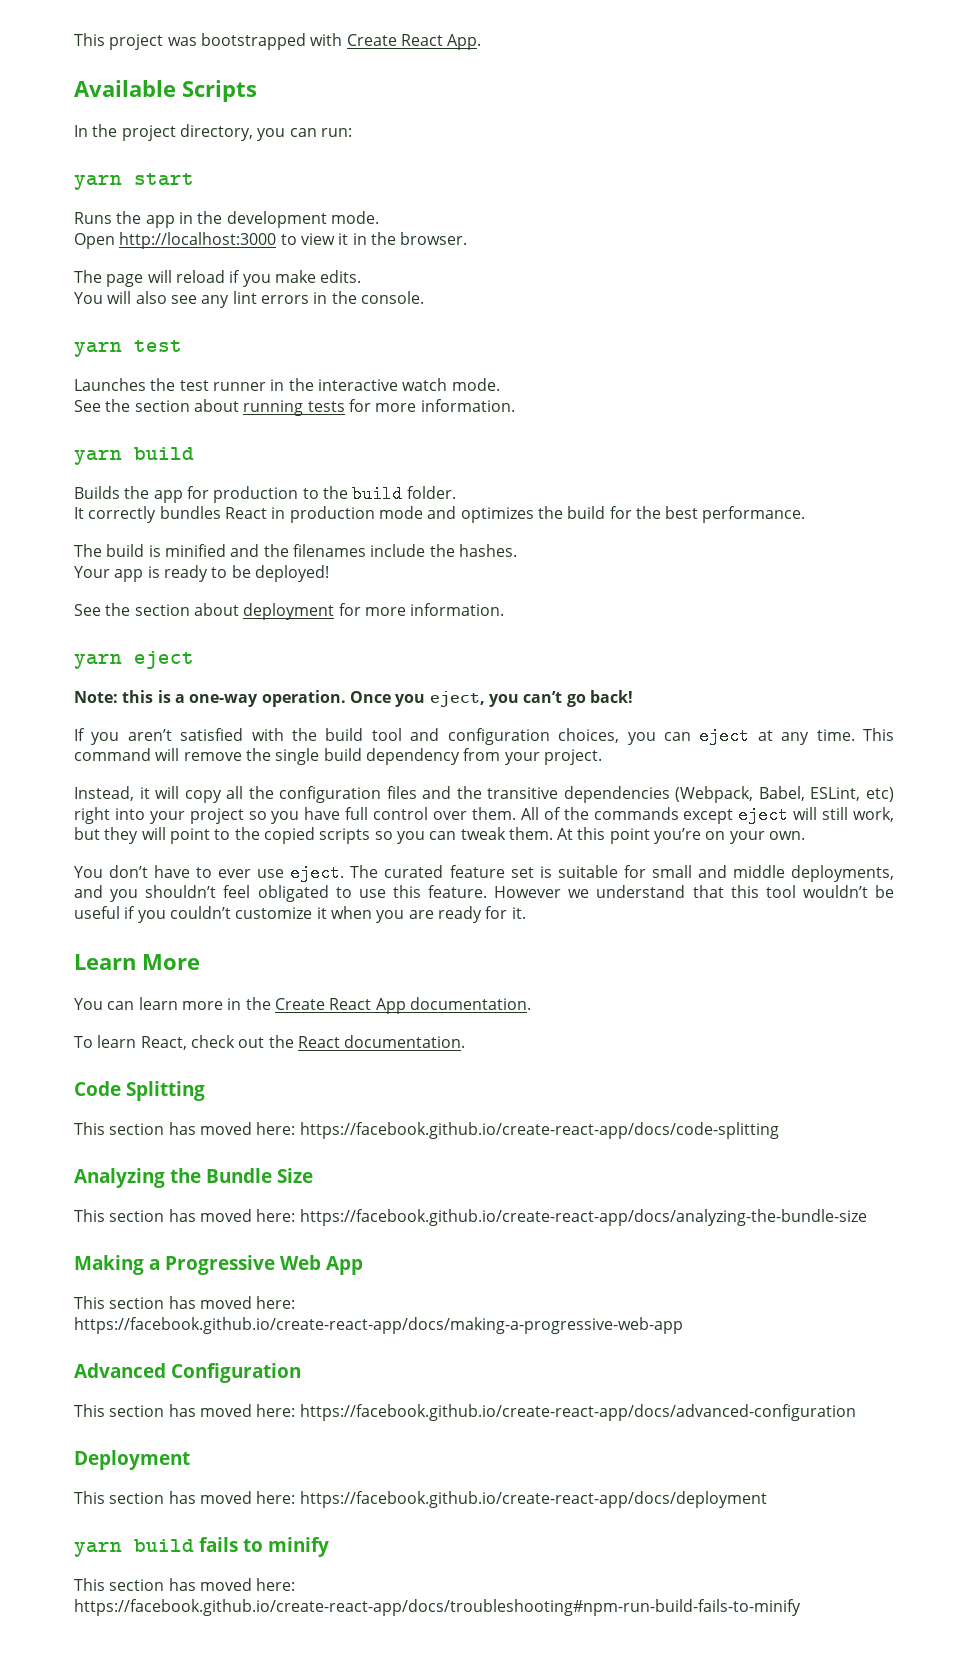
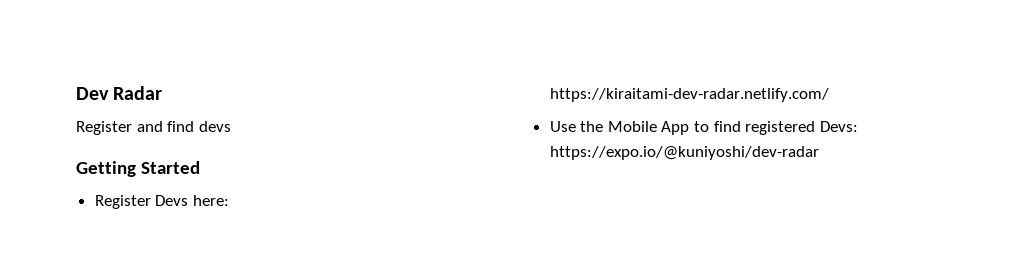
- This project was bootstrapped with Create React App.
- Available Scripts
- In the project directory, you can run:
- yarn start
- Runs the app in the development mode.
- Open http://localhost:3000 to view it in the browser.
- The page will reload if you make edits.
- You will also see any lint errors in the console.
- yarn test
- Launches the test runner in the interactive watch mode.
- See the section about running tests for more information.
- yarn build
- Builds the app for production to the build folder.
- It correctly bundles React in production mode and optimizes the build for the best performance.
- The build is minified and the filenames include the hashes.
- Your app is ready to be deployed!
- See the section about deployment for more information.
- yarn eject
- Note: this is a one-way operation. Once you eject, you can’t go back!
- If you aren’t satisfied with the build tool and configuration choices, you can eject at any time. This command will remove the single build dependency from your project.
- Instead, it will copy all the configuration files and the transitive dependencies (Webpack, Babel, ESLint, etc) right into your project so you have full control over them. All of the commands except eject will still work, but they will point to the copied scripts so you can tweak them. At this point you’re on your own.
- You don’t have to ever use eject. The curated feature set is suitable for small and middle deployments, and you shouldn’t feel obligated to use this feature. However we understand that this tool wouldn’t be useful if you couldn’t customize it when you are ready for it.
- Learn More
- You can learn more in the Create React App documentation.
- To learn React, check out the React documentation.
- Code Splitting
- This section has moved here: https://facebook.github.io/create-react-app/docs/code-splitting
- Analyzing the Bundle Size
- This section has moved here: https://facebook.github.io/create-react-app/docs/analyzing-the-bundle-size
- Making a Progressive Web App
- This section has moved here: https://facebook.github.io/create-react-app/docs/making-a-progressive-web-app
- Advanced Configuration
- This section has moved here: https://facebook.github.io/create-react-app/docs/advanced-configuration
- Deployment
- This section has moved here: https://facebook.github.io/create-react-app/docs/deployment
- yarn build fails to minify
- This section has moved here: https://facebook.github.io/create-react-app/docs/troubleshooting#npm-run-build-fails-to-minify
+ Dev Radar
+ Register and find devs
+ Getting Started
+ Register Devs here: https://kiraitami-dev-radar.netlify.com/
+ Use the Mobile App to find registered Devs: https://expo.io/@kuniyoshi/dev-radar

